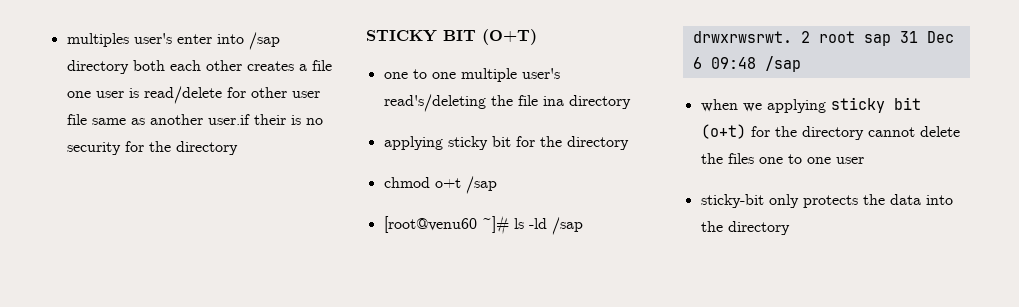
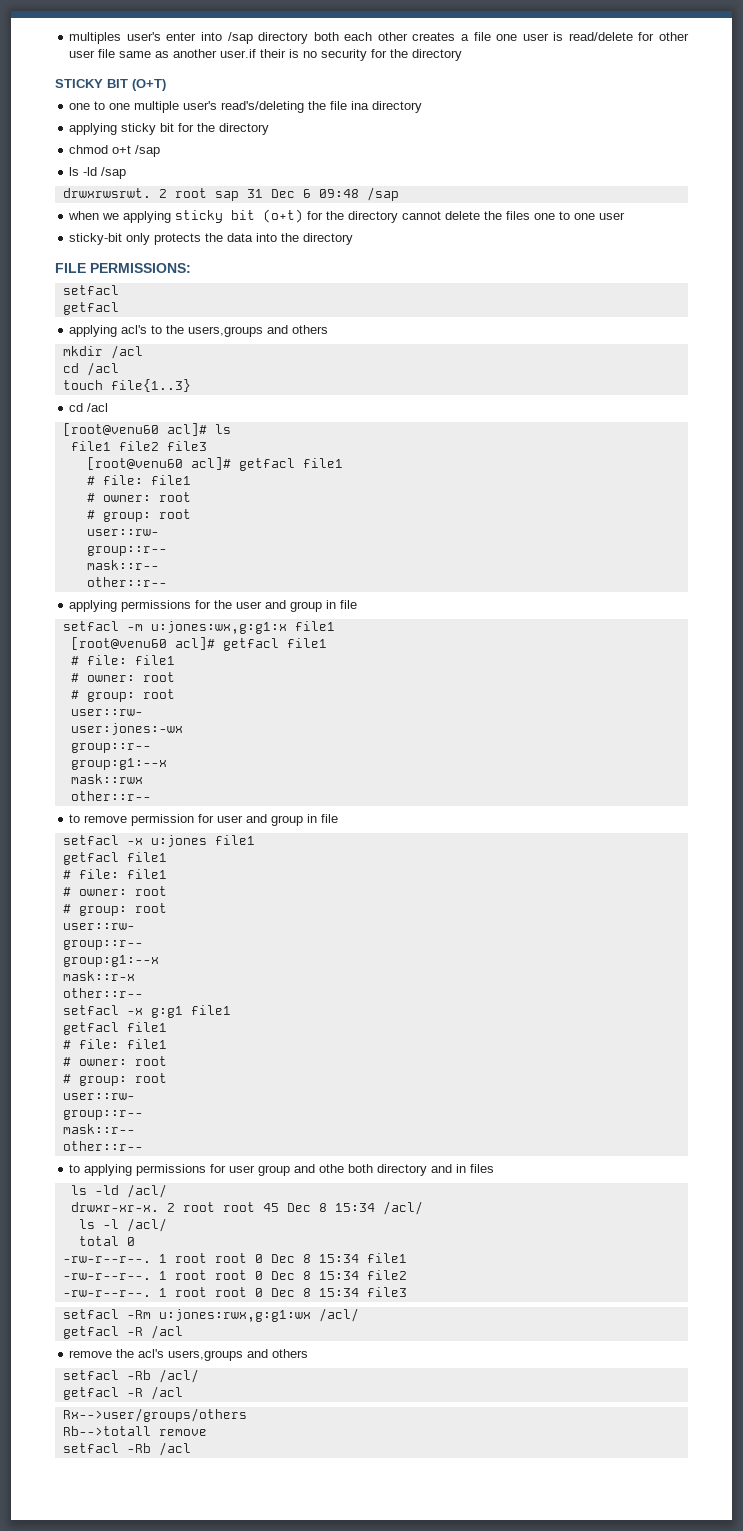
- [root@venu60 ~]# ls -ld /sap
+ ls -ld /sap
+ FILE PERMISSIONS:
+ setfacl
+ getfacl
+ applying acl's to the users,groups and others
+ mkdir /acl
+ cd /acl
+ touch file{1..3}
+ cd /acl
+ [root@venu60 acl]# ls
+ file1 file2 file3
+ [root@venu60 acl]# getfacl file1
+ # file: file1
+ # owner: root
+ # group: root
+ user::rw-
+ group::r--
+ mask::r--
+ other::r--
+ applying permissions for the user and group in file
+ setfacl -m u:jones:wx,g:g1:x file1
+ [root@venu60 acl]# getfacl file1
+ # file: file1
+ # owner: root
+ # group: root
+ user::rw-
+ user:jones:-wx
+ group::r--
+ group:g1:--x
+ mask::rwx
+ other::r--
+ to remove permission for user and group in file
+ setfacl -x u:jones file1
+ getfacl file1
+ # file: file1
+ # owner: root
+ # group: root
+ user::rw-
+ group::r--
+ group:g1:--x
+ mask::r-x
+ other::r--
+ setfacl -x g:g1 file1
+ getfacl file1
+ # file: file1
+ # owner: root
+ # group: root
+ user::rw-
+ group::r--
+ mask::r--
+ other::r--
+ to applying permissions for user group and othe both directory and in files
+ ls -ld /acl/
+ drwxr-xr-x. 2 root root 45 Dec 8 15:34 /acl/
+ ls -l /acl/
+ total 0
+ -rw-r--r--. 1 root root 0 Dec 8 15:34 file1
+ -rw-r--r--. 1 root root 0 Dec 8 15:34 file2
+ -rw-r--r--. 1 root root 0 Dec 8 15:34 file3
+ setfacl -Rm u:jones:rwx,g:g1:wx /acl/
+ getfacl -R /acl
+ remove the acl's users,groups and others
+ setfacl -Rb /acl/
+ getfacl -R /acl
+ Rx-->user/groups/others
+ Rb-->totall remove
+ setfacl -Rb /acl

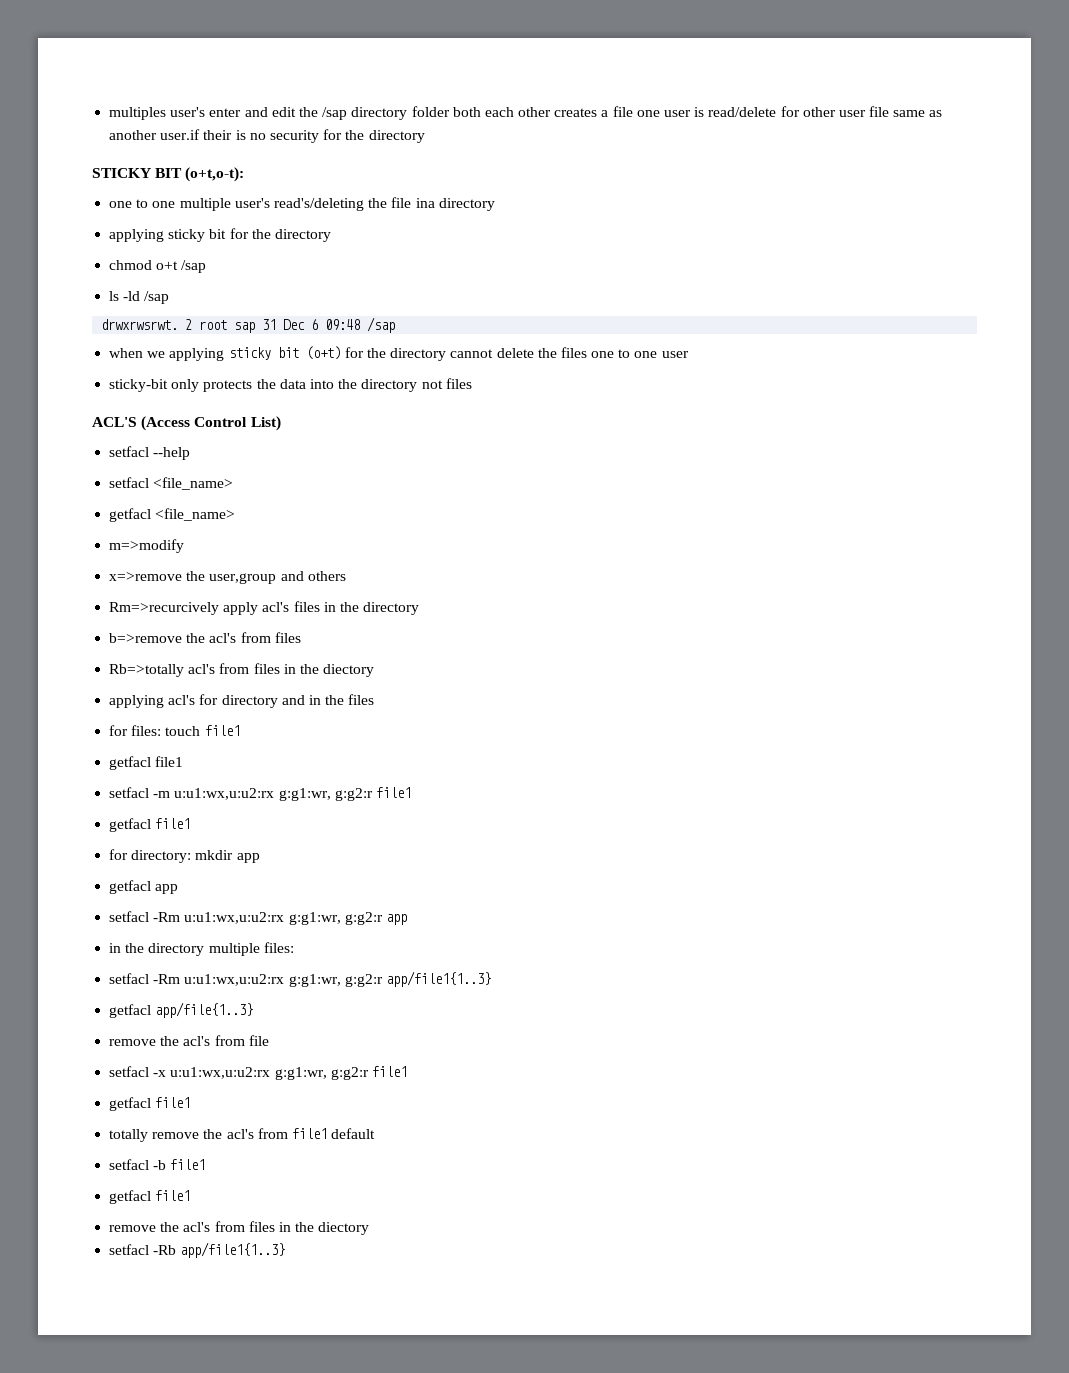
- multiples user's enter into /sap directory both each other creates a file one user is read/delete for other user file same as another user.if their is no security for the directory
+ multiples user's enter and edit the /sap directory folder both each other creates a file one user is read/delete for other user file same as another user.if their is no security for the directory
- STICKY BIT (O+T)
+ STICKY BIT (o+t,o-t):
- sticky-bit only protects the data into the directory
- FILE PERMISSIONS:
- setfacl
- getfacl
- applying acl's to the users,groups and others
- mkdir /acl
- cd /acl
- touch file{1..3}
- cd /acl
- [root@venu60 acl]# ls
- file1 file2 file3
- [root@venu60 acl]# getfacl file1
- # file: file1
- # owner: root
- # group: root
- user::rw-
- group::r--
- mask::r--
- other::r--
- applying permissions for the user and group in file
- setfacl -m u:jones:wx,g:g1:x file1
- [root@venu60 acl]# getfacl file1
- # file: file1
- # owner: root
- # group: root
- user::rw-
- user:jones:-wx
- group::r--
- group:g1:--x
- mask::rwx
- other::r--
- to remove permission for user and group in file
- setfacl -x u:jones file1
+ sticky-bit only protects the data into the directory not files
+ ACL'S (Access Control List)
+ setfacl --help
+ setfacl <file_name>
+ getfacl <file_name>
+ m=>modify
+ x=>remove the user,group and others
+ Rm=>recurcively apply acl's files in the directory
+ b=>remove the acl's from files
+ Rb=>totally acl's from files in the diectory
+ applying acl's for directory and in the files
+ for files: touch file1
  getfacl file1
- # file: file1
- # owner: root
- # group: root
- user::rw-
- group::r--
- group:g1:--x
- mask::r-x
- other::r--
- setfacl -x g:g1 file1
+ setfacl -m u:u1:wx,u:u2:rx g:g1:wr, g:g2:r file1
  getfacl file1
- # file: file1
- # owner: root
- # group: root
- user::rw-
- group::r--
- mask::r--
- other::r--
- to applying permissions for user group and othe both directory and in files
- ls -ld /acl/
- drwxr-xr-x. 2 root root 45 Dec 8 15:34 /acl/
- ls -l /acl/
- total 0
- -rw-r--r--. 1 root root 0 Dec 8 15:34 file1
- -rw-r--r--. 1 root root 0 Dec 8 15:34 file2
- -rw-r--r--. 1 root root 0 Dec 8 15:34 file3
- setfacl -Rm u:jones:rwx,g:g1:wx /acl/
- getfacl -R /acl
- remove the acl's users,groups and others
- setfacl -Rb /acl/
- getfacl -R /acl
- Rx-->user/groups/others
- Rb-->totall remove
- setfacl -Rb /acl
+ for directory: mkdir app
+ getfacl app
+ setfacl -Rm u:u1:wx,u:u2:rx g:g1:wr, g:g2:r app
+ in the directory multiple files:
+ setfacl -Rm u:u1:wx,u:u2:rx g:g1:wr, g:g2:r app/file1{1..3}
+ getfacl app/file{1..3}
+ remove the acl's from file
+ setfacl -x u:u1:wx,u:u2:rx g:g1:wr, g:g2:r file1
+ getfacl file1
+ totally remove the acl's from file1 default
+ setfacl -b file1
+ getfacl file1
+ remove the acl's from files in the diectory
+ setfacl -Rb app/file1{1..3}

